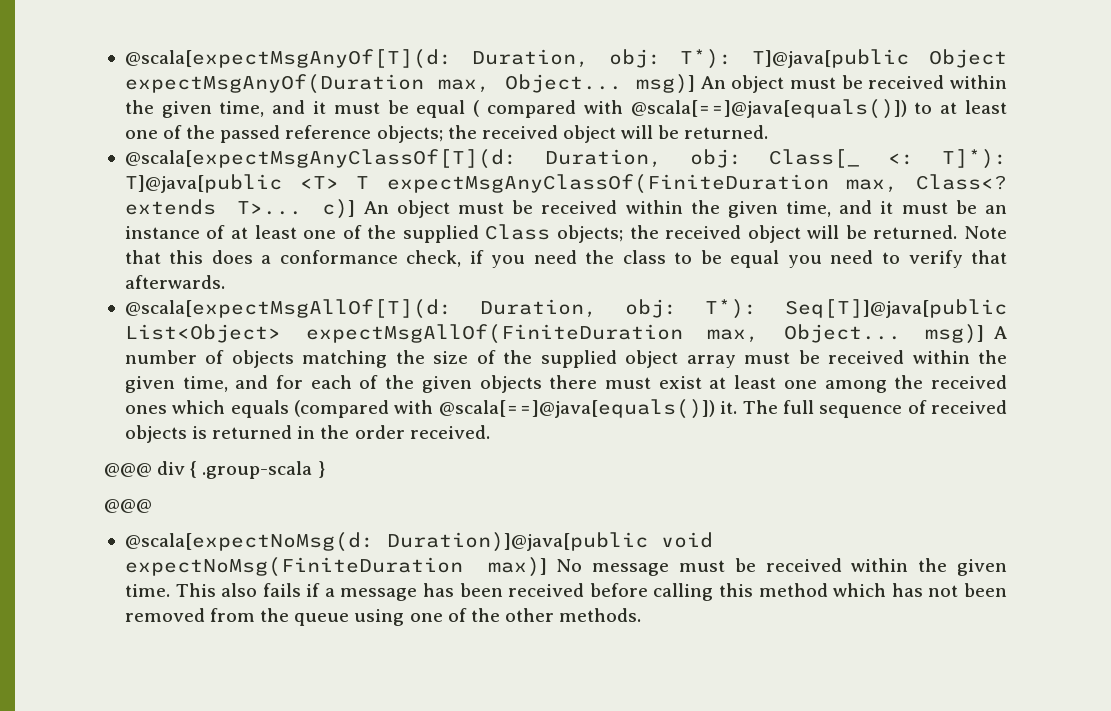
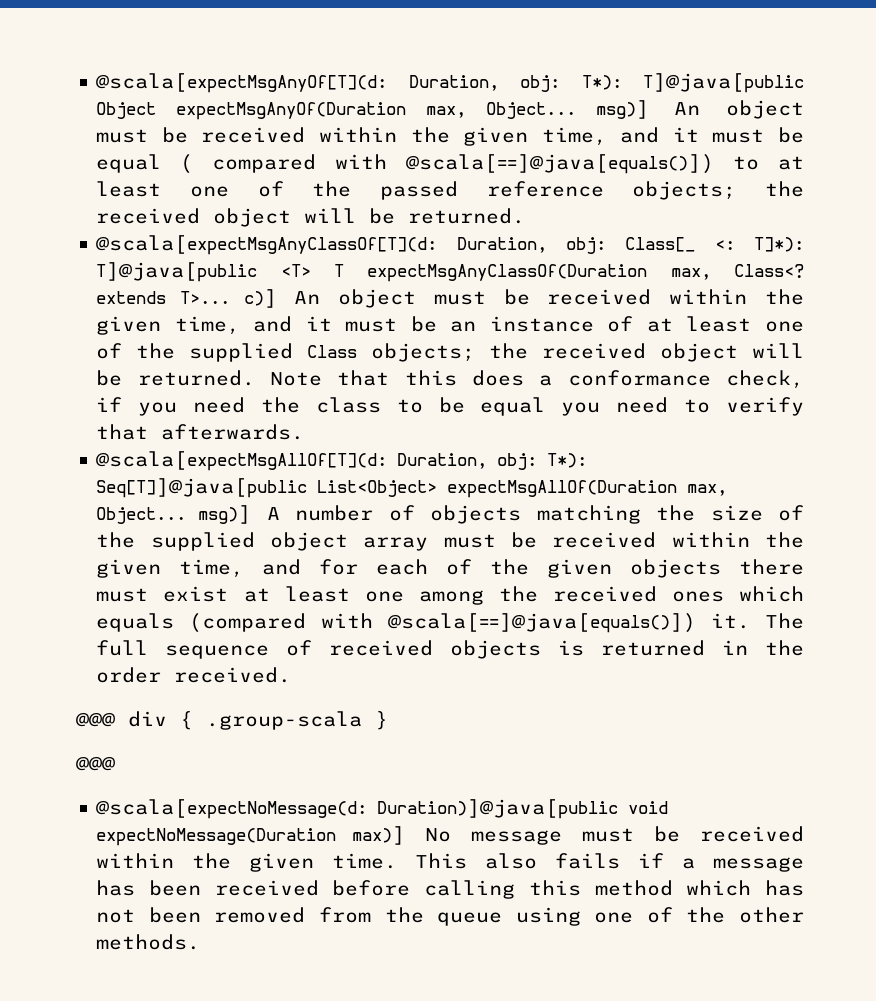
- @scala[expectMsgAnyClassOf[T](d: Duration, obj: Class[_ <: T]*): T]@java[public <T> T expectMsgAnyClassOf(FiniteDuration max, Class<? extends T>... c)] An object must be received within the given time, and it must be an instance of at least one of the supplied Class objects; the received object will be returned.
+ @scala[expectMsgAnyClassOf[T](d: Duration, obj: Class[_ <: T]*): T]@java[public <T> T expectMsgAnyClassOf(Duration max, Class<? extends T>... c)] An object must be received within the given time, and it must be an instance of at least one of the supplied Class objects; the received object will be returned.
- @scala[expectMsgAllOf[T](d: Duration, obj: T*): Seq[T]]@java[public List<Object> expectMsgAllOf(FiniteDuration max, Object... msg)] A number of objects matching the size of the supplied object array must be received within the given time, and for each of the given objects there must exist at least one among the received ones which equals (compared with @scala[==]@java[equals()]) it.
+ @scala[expectMsgAllOf[T](d: Duration, obj: T*): Seq[T]]@java[public List<Object> expectMsgAllOf(Duration max, Object... msg)] A number of objects matching the size of the supplied object array must be received within the given time, and for each of the given objects there must exist at least one among the received ones which equals (compared with @scala[==]@java[equals()]) it.
- @scala[expectNoMsg(d: Duration)]@java[public void expectNoMsg(FiniteDuration max)] No message must be received within the given time.
+ @scala[expectNoMessage(d: Duration)]@java[public void expectNoMessage(Duration max)] No message must be received within the given time.

